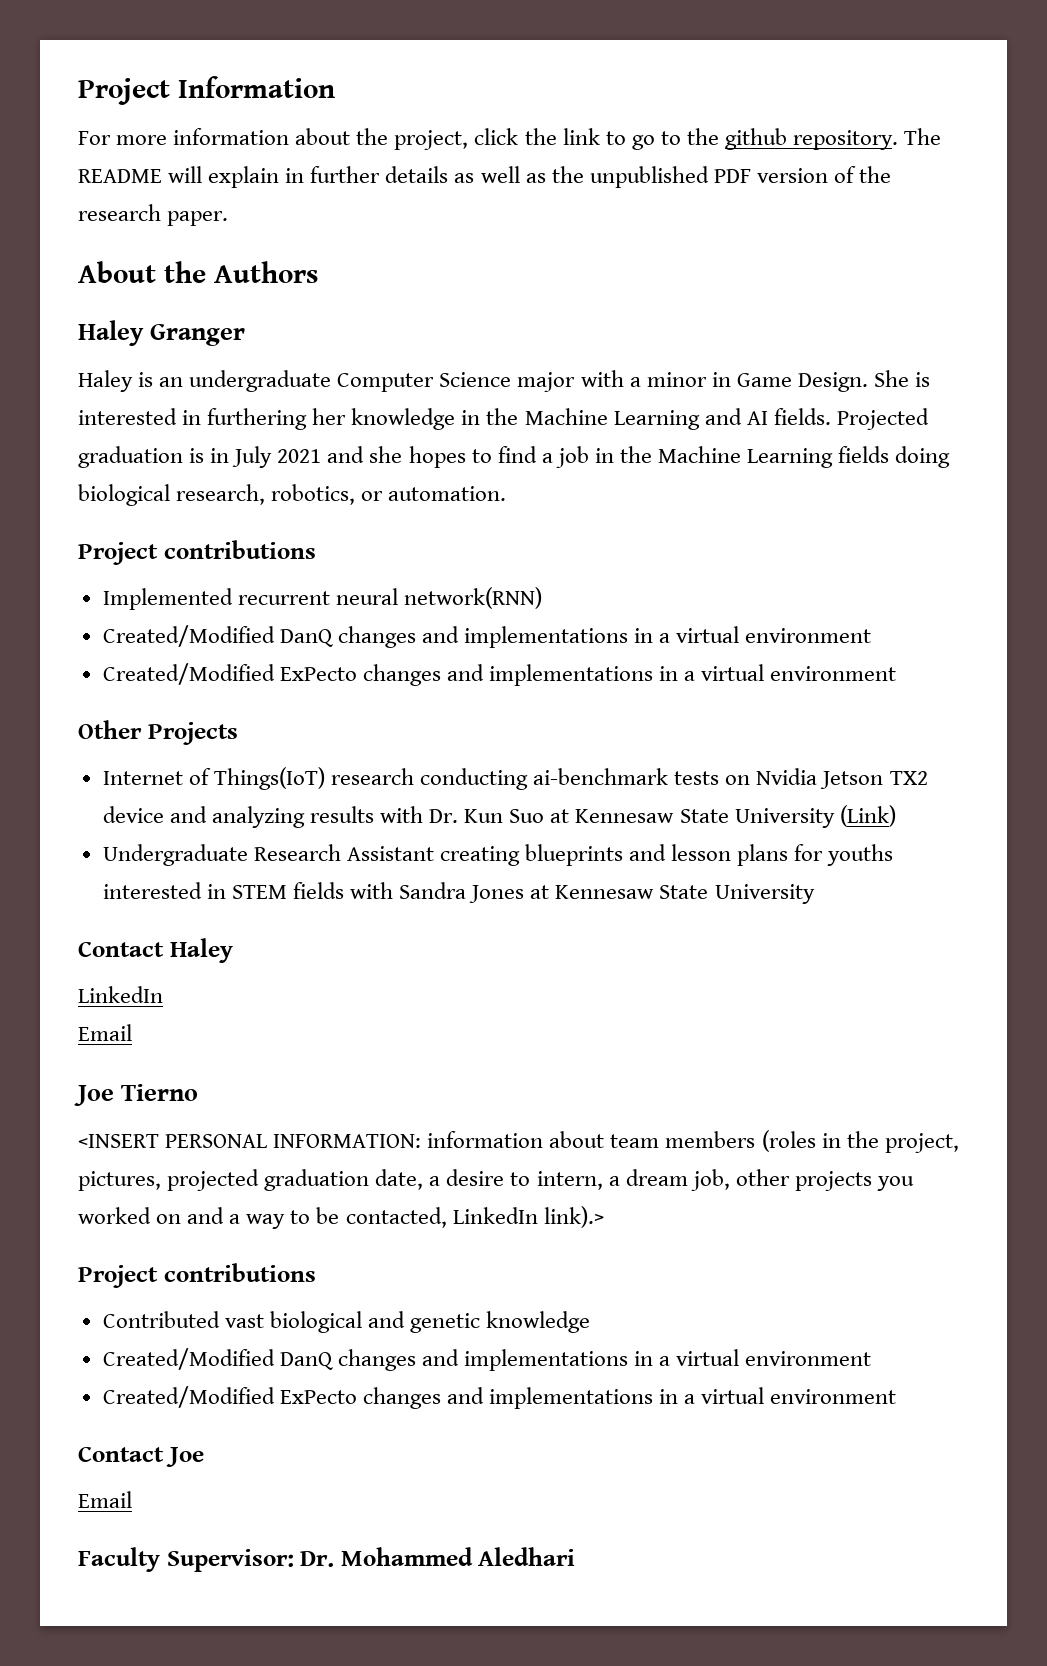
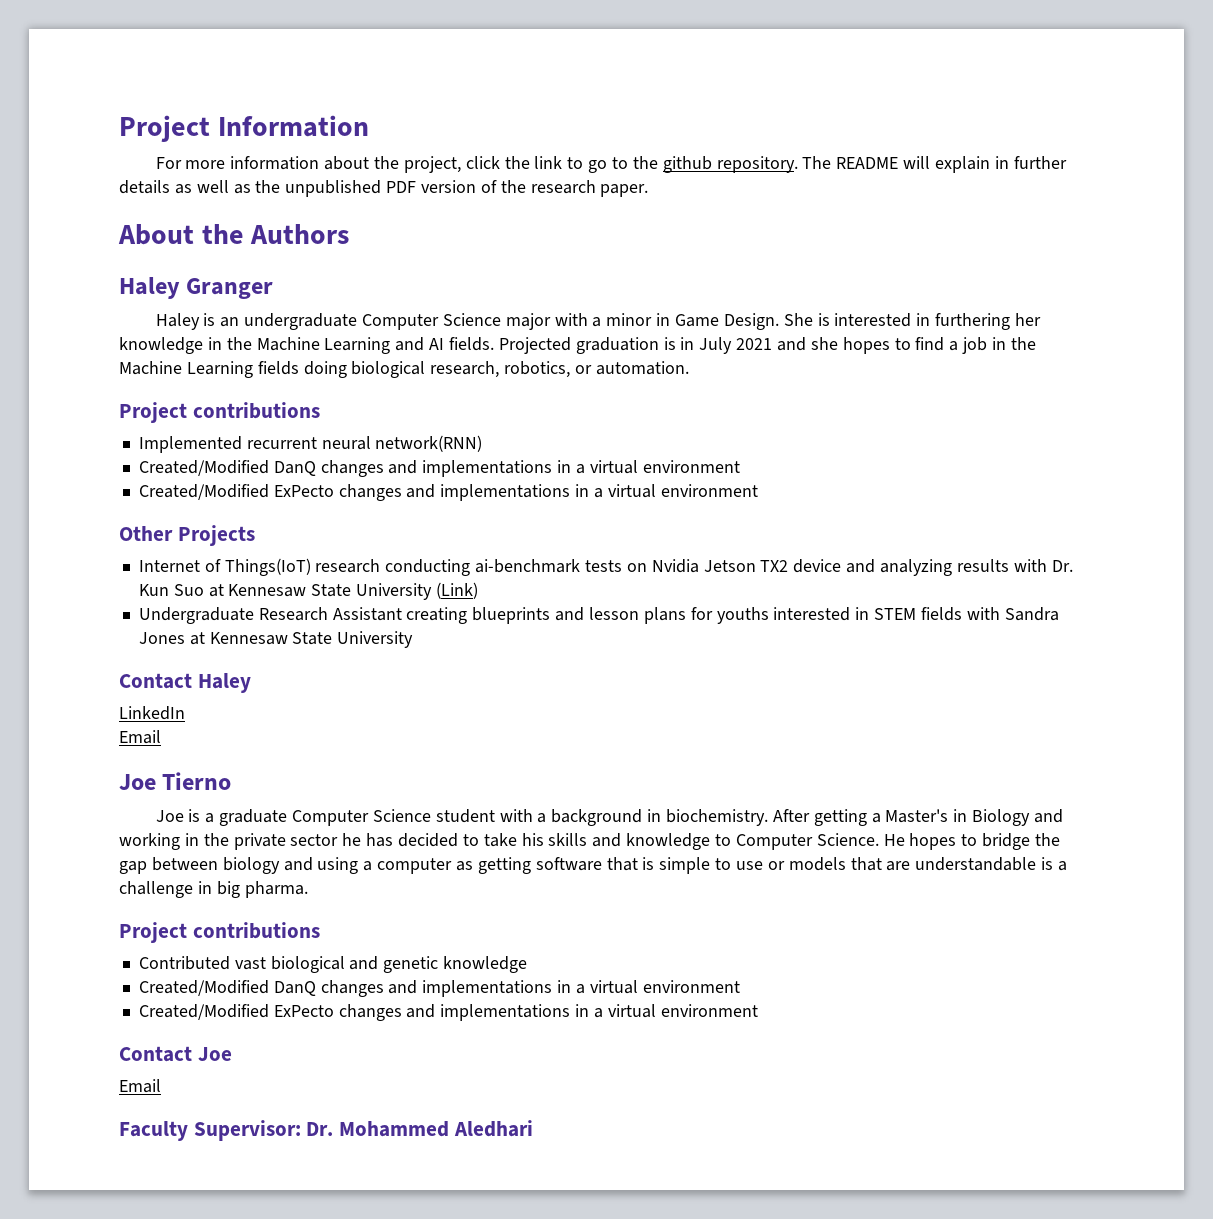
- <INSERT PERSONAL INFORMATION: information about team members (roles in the project, pictures, projected graduation date, a desire to intern, a dream job, other projects you worked on and a way to be contacted, LinkedIn link).>
+ Joe is a graduate Computer Science student with a background in biochemistry. After getting a Master's in Biology and working in the private sector he has decided to take his skills and knowledge to Computer Science. He hopes to bridge the gap between biology and using a computer as getting software that is simple to use or models that are understandable is a challenge in big pharma.

